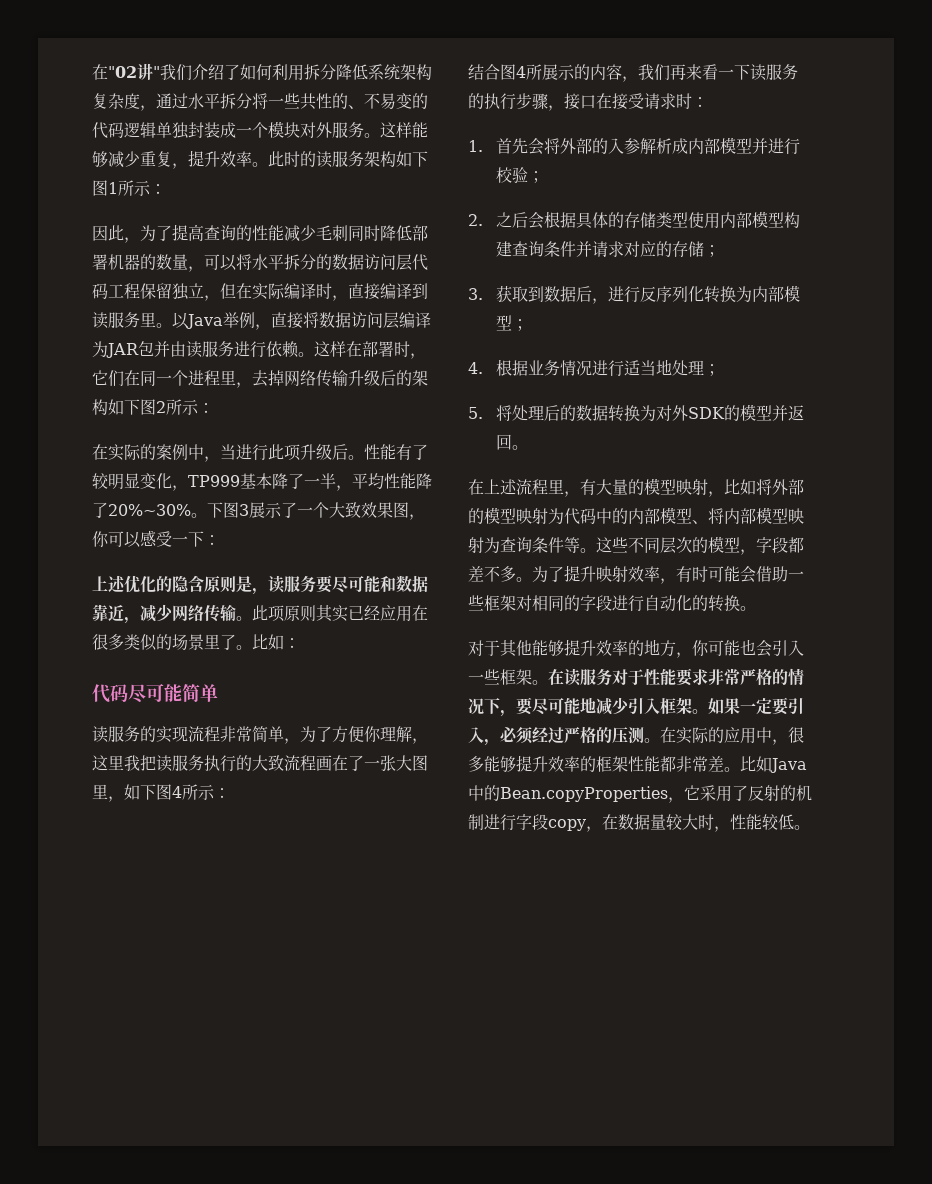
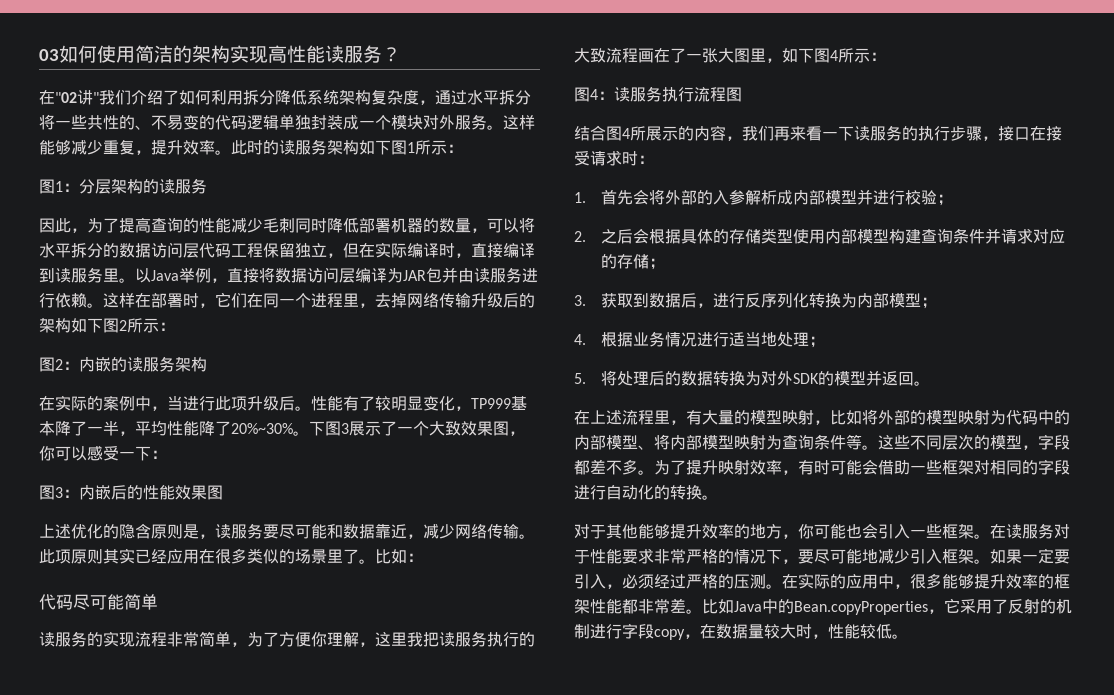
+ 03如何使用简洁的架构实现高性能读服务？
+ 图1：分层架构的读服务
+ 图2：内嵌的读服务架构
+ 图3：内嵌后的性能效果图
+ 图4：读服务执行流程图

